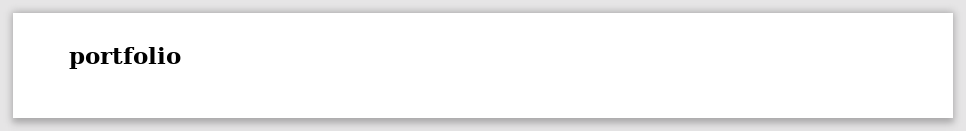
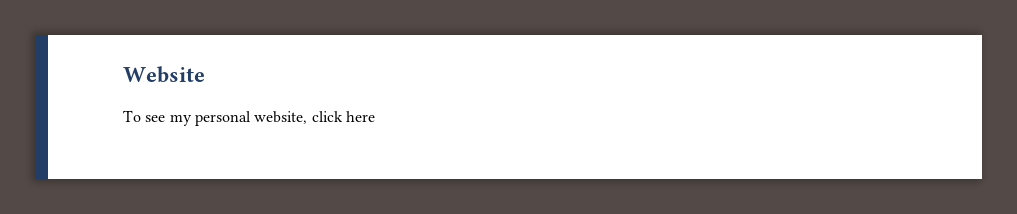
- portfolio
+ Website
+ To see my personal website, click here

